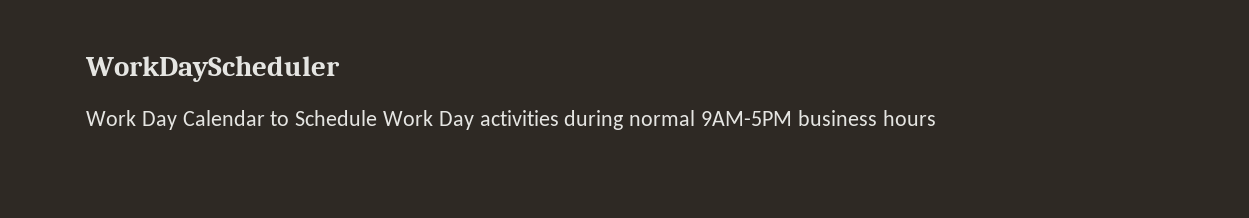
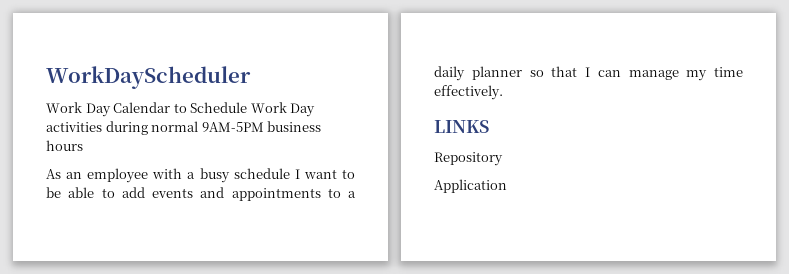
+ As an employee with a busy schedule I want to be able to add events and appointments to a daily planner so that I can manage my time effectively.
+ LINKS
+ Repository
+ Application

